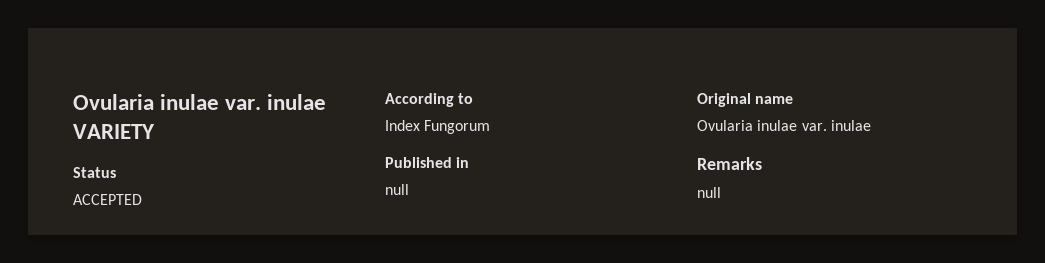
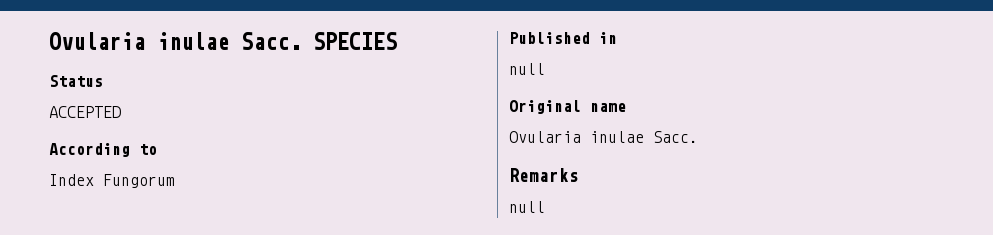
- Ovularia inulae var. inulae VARIETY
+ Ovularia inulae Sacc. SPECIES
  Original name
- Ovularia inulae var. inulae
+ Ovularia inulae Sacc.

